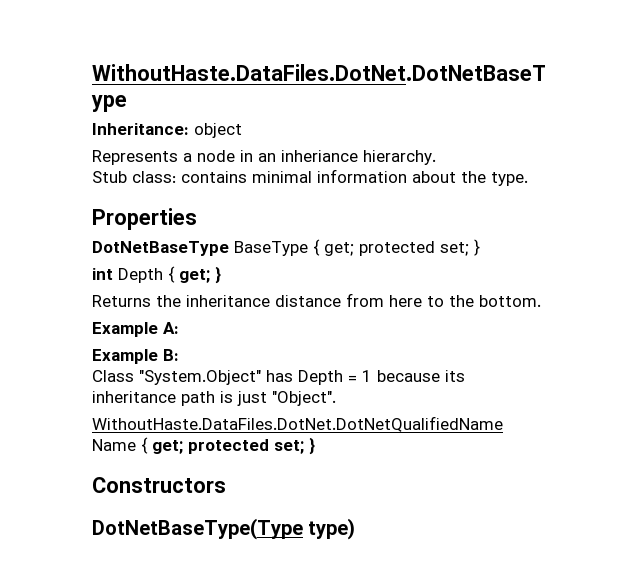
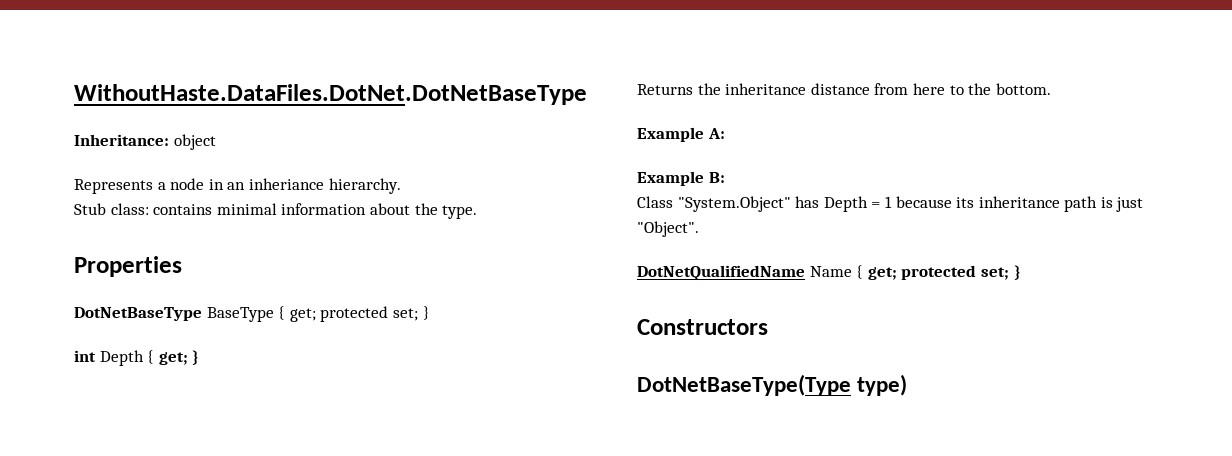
- WithoutHaste.DataFiles.DotNet.DotNetQualifiedName Name { get; protected set; }
+ DotNetQualifiedName Name { get; protected set; }

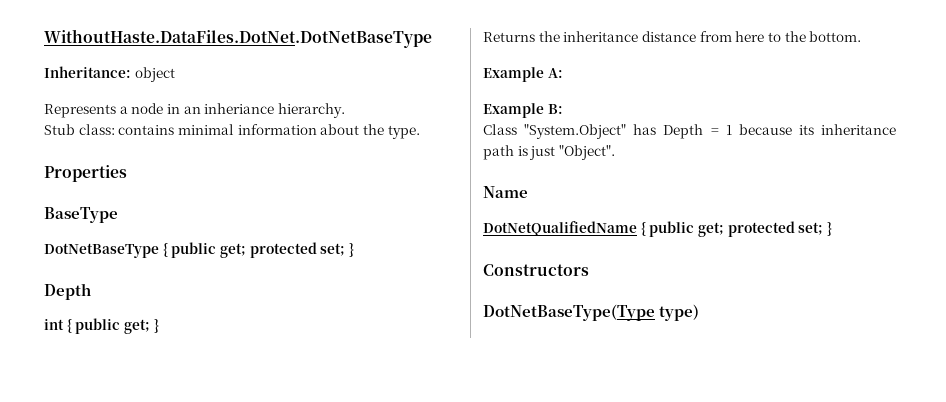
+ BaseType
- DotNetBaseType BaseType { get; protected set; }
+ DotNetBaseType { public get; protected set; }
+ Depth
- int Depth { get; }
+ int { public get; }
+ Name
- DotNetQualifiedName Name { get; protected set; }
+ DotNetQualifiedName { public get; protected set; }

